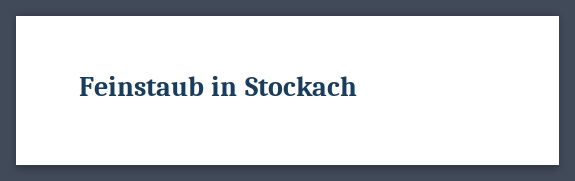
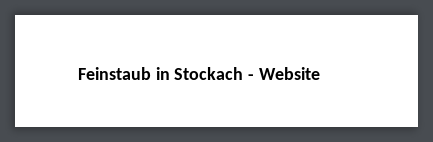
- Feinstaub in Stockach
+ Feinstaub in Stockach - Website

